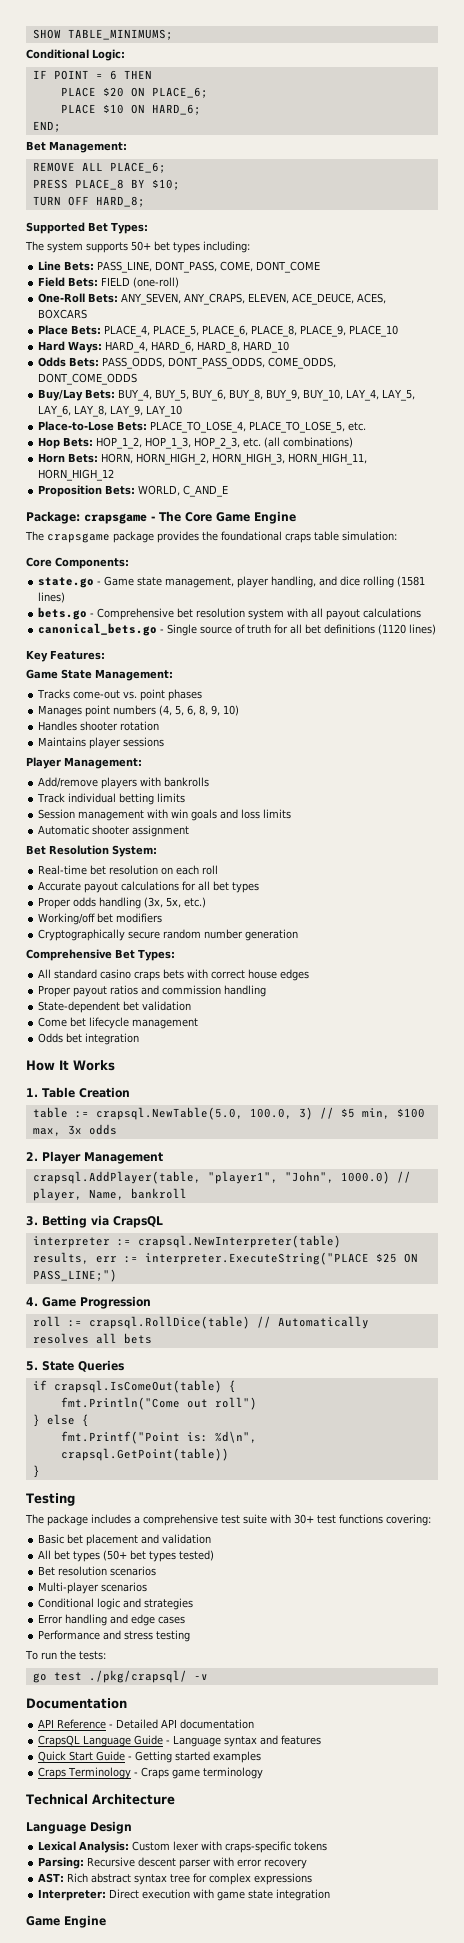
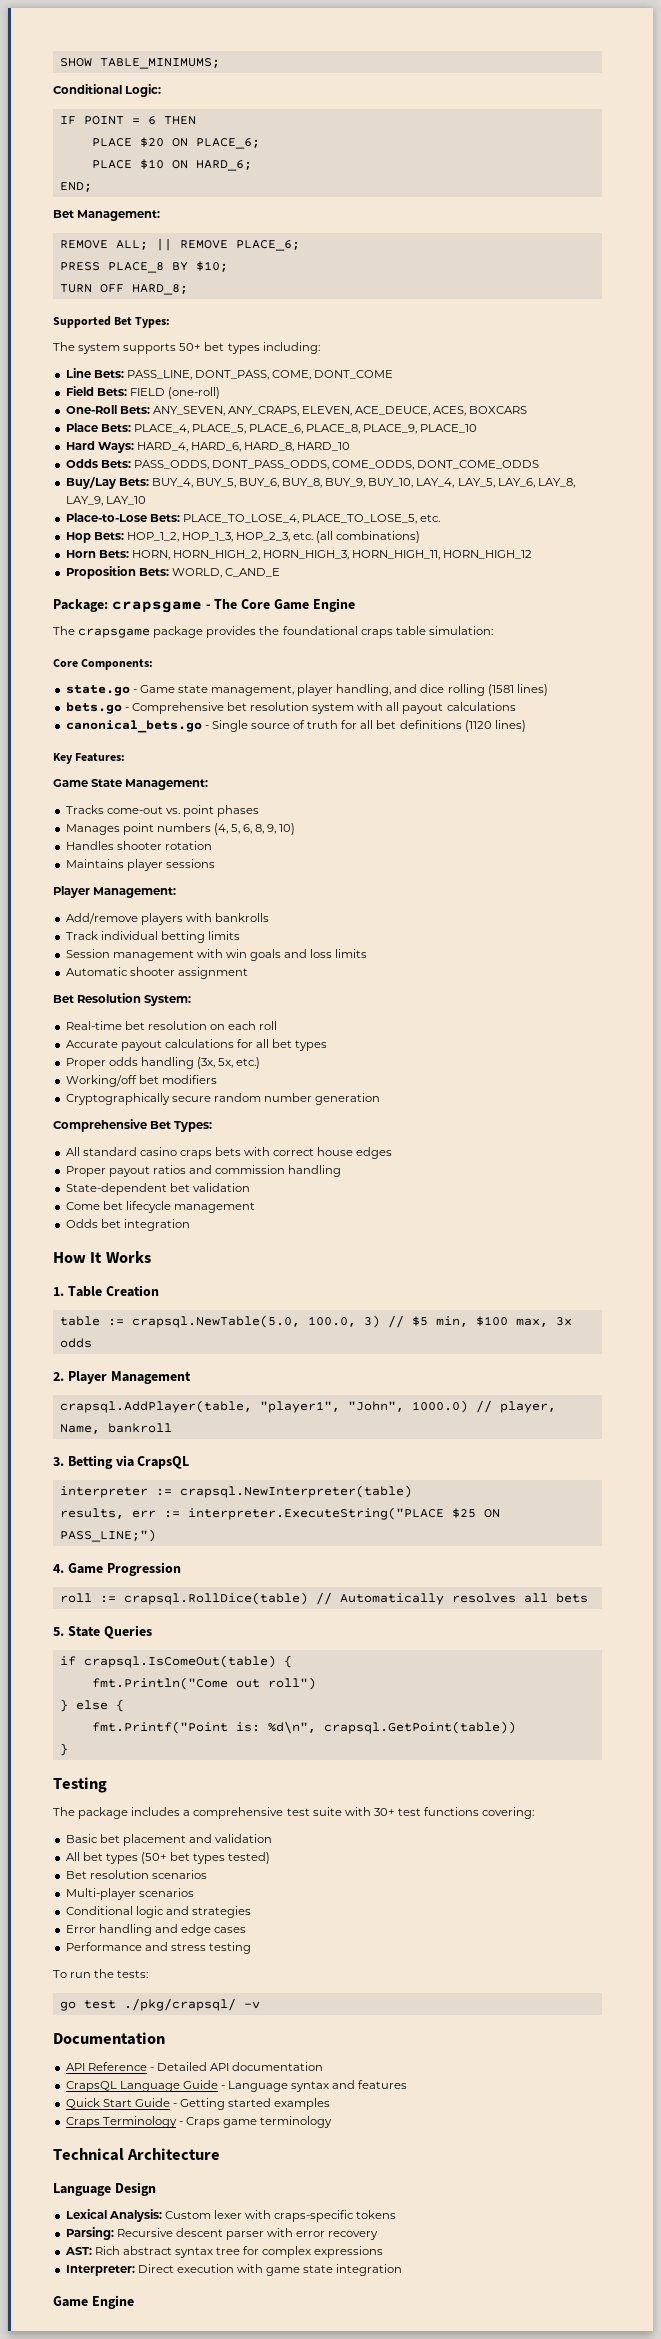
- REMOVE ALL PLACE_6;
+ REMOVE ALL; || REMOVE PLACE_6;

